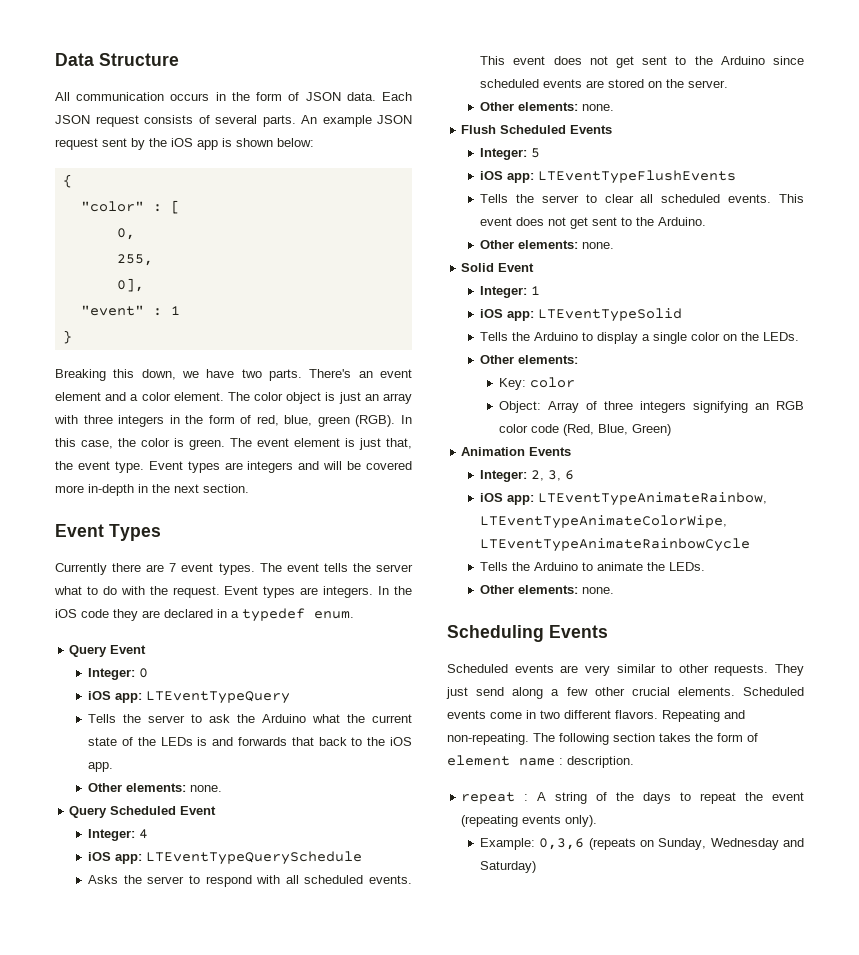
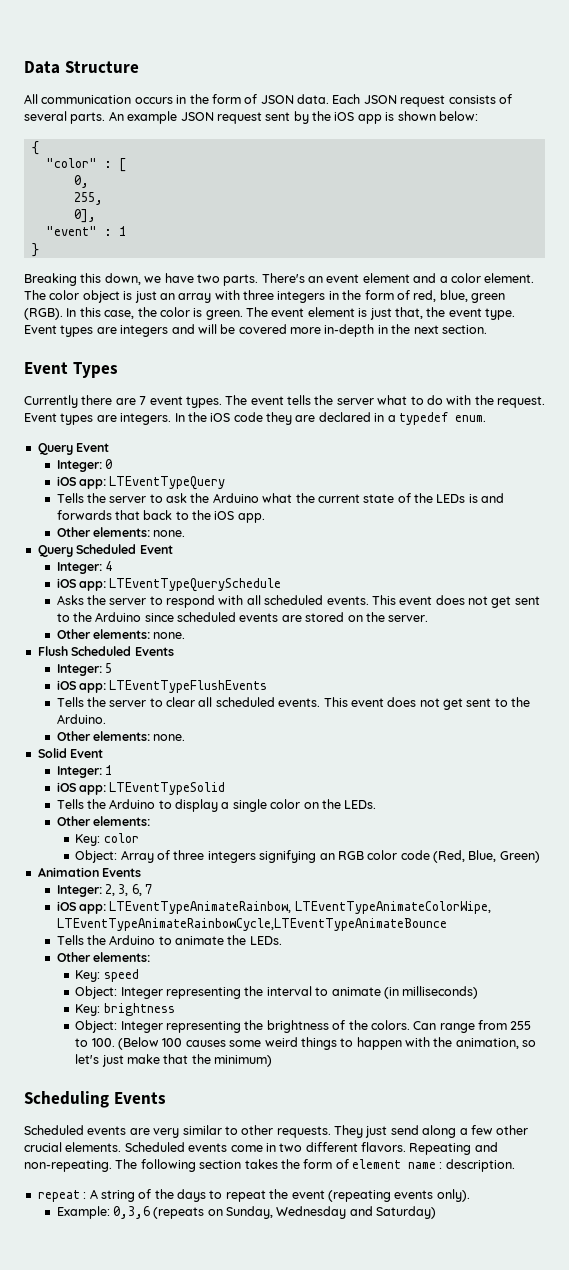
- Integer: 2, 3, 6
+ Integer: 2, 3, 6, 7
- iOS app: LTEventTypeAnimateRainbow, LTEventTypeAnimateColorWipe, LTEventTypeAnimateRainbowCycle
+ iOS app: LTEventTypeAnimateRainbow, LTEventTypeAnimateColorWipe, LTEventTypeAnimateRainbowCycle,LTEventTypeAnimateBounce
  Tells the Arduino to animate the LEDs.
- Other elements: none.
+ Other elements:
+ Key: speed
+ Object: Integer representing the interval to animate (in milliseconds)
+ Key: brightness
+ Object: Integer representing the brightness of the colors. Can range from 255 to 100. (Below 100 causes some weird things to happen with the animation, so let's just make that the minimum)

